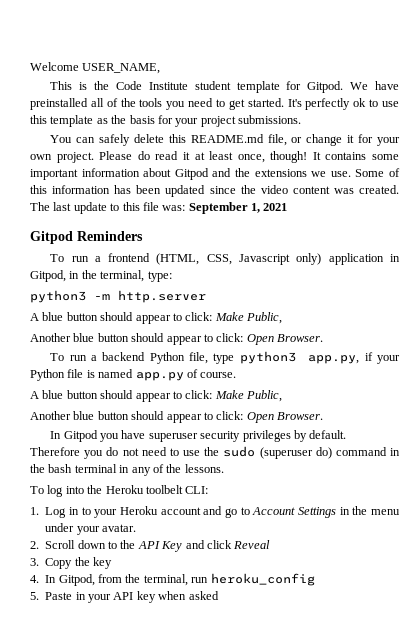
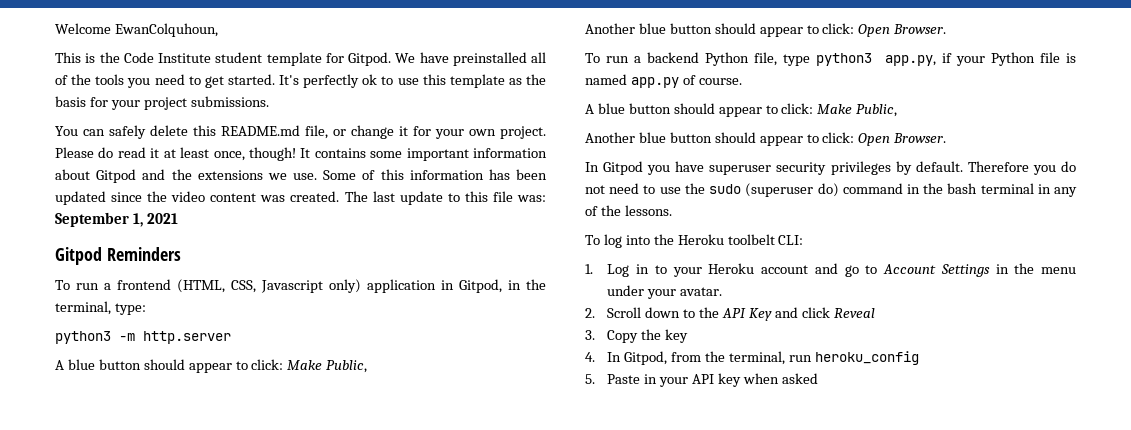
- Welcome USER_NAME,
+ Welcome EwanColquhoun,

